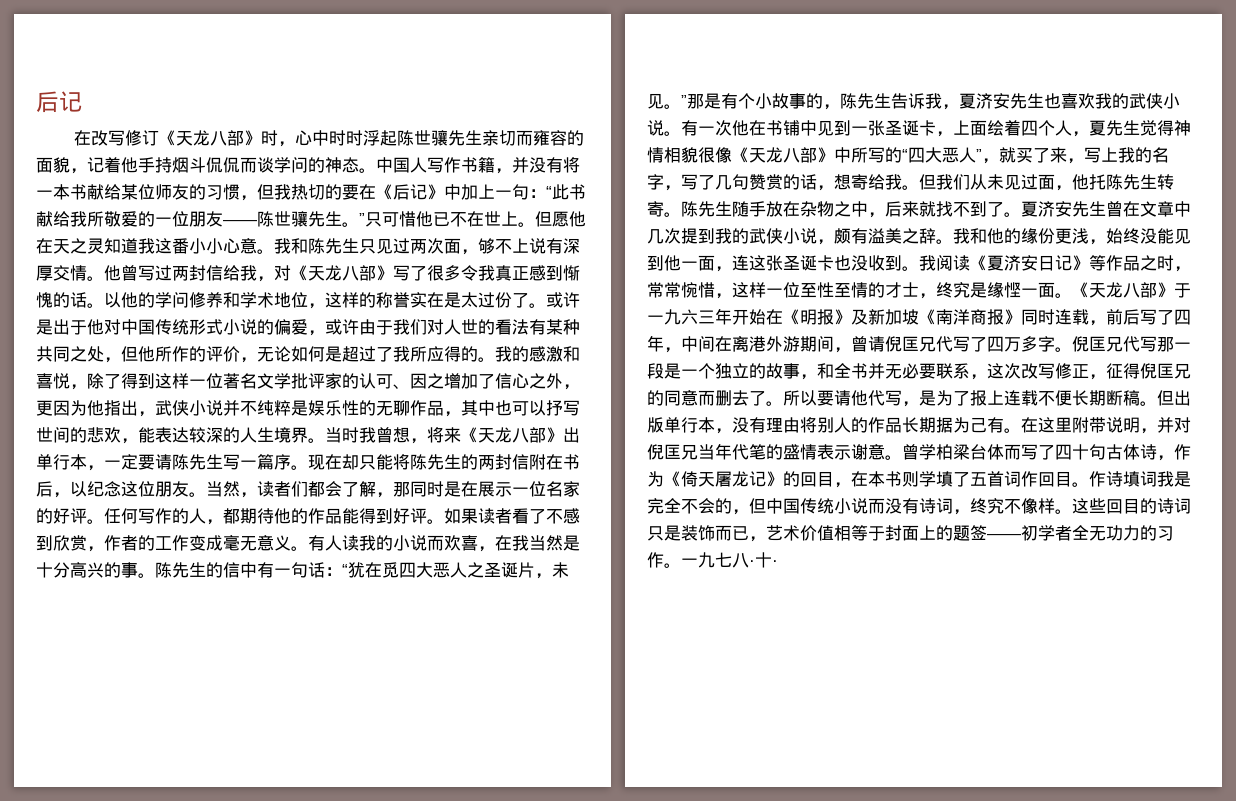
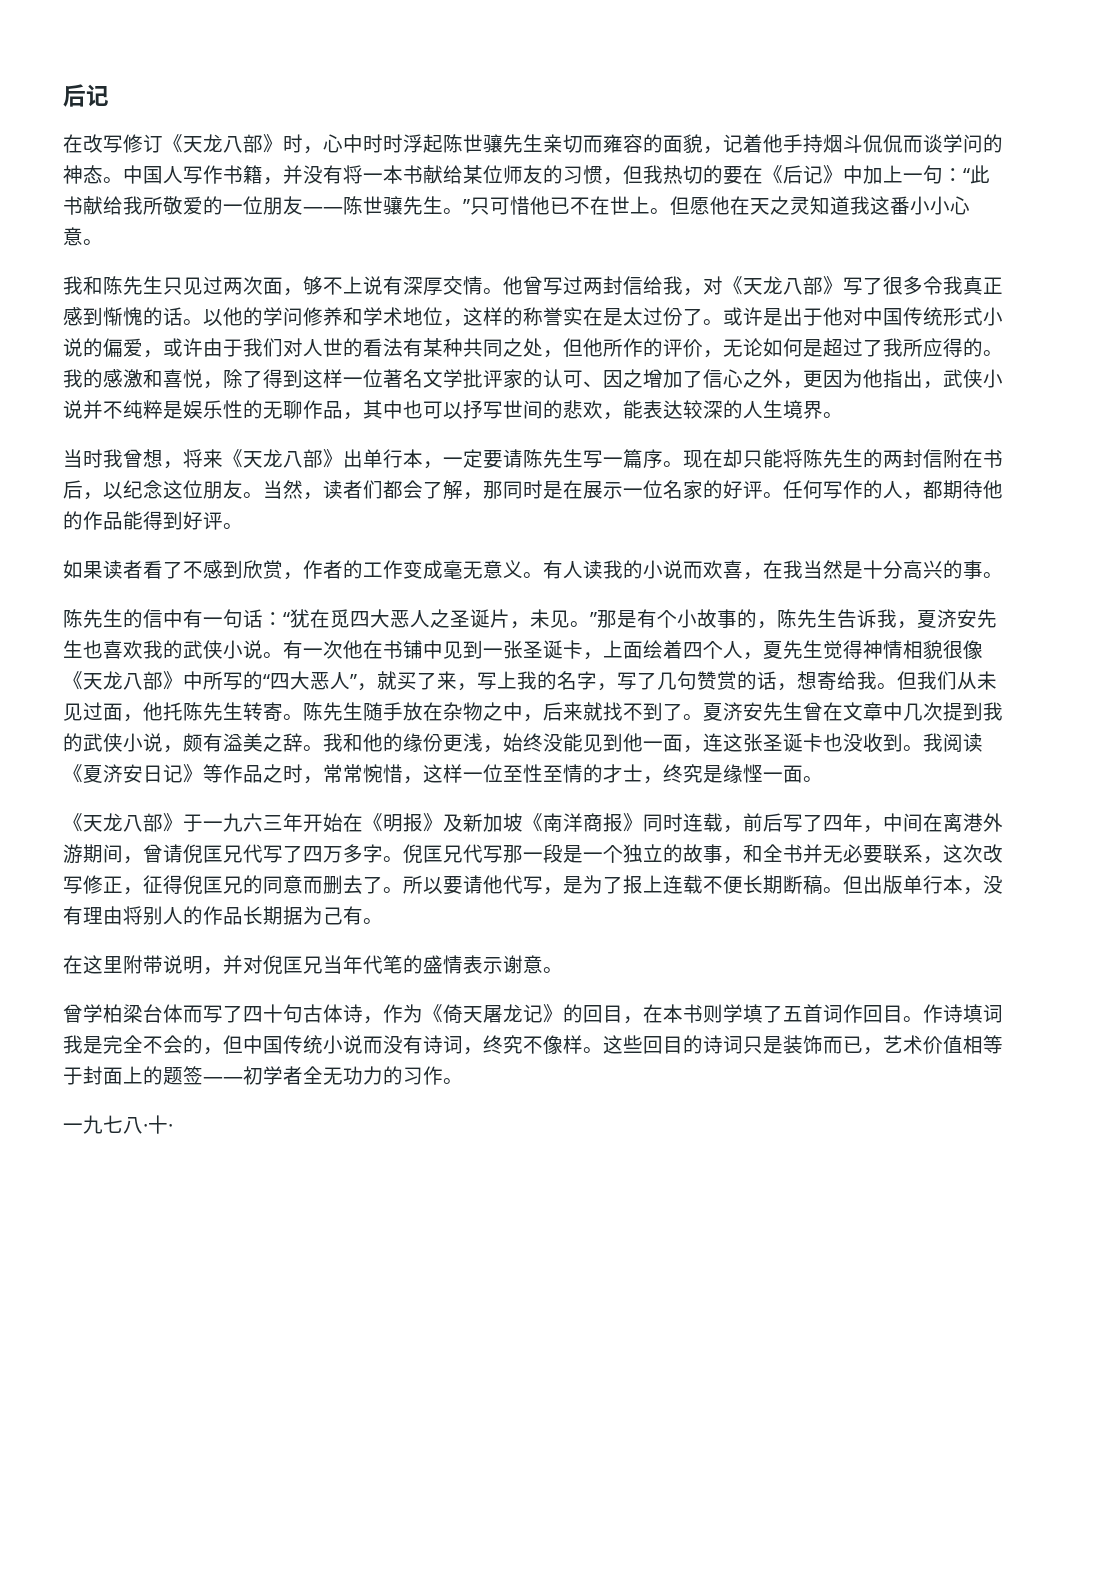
- 但愿他在天之灵知道我这番小小心意。我和陈先生只见过两次面，够不上说有深厚交情。
+ 但愿他在天之灵知道我这番小小心意。
+ 我和陈先生只见过两次面，够不上说有深厚交情。
- 我的感激和喜悦，除了得到这样一位著名文学批评家的认可、因之增加了信心之外，更因为他指出，武侠小说并不纯粹是娱乐性的无聊作品，其中也可以抒写世间的悲欢，能表达较深的人生境界。当时我曾想，将来《天龙八部》出单行本，一定要请陈先生写一篇序。
+ 我的感激和喜悦，除了得到这样一位著名文学批评家的认可、因之增加了信心之外，更因为他指出，武侠小说并不纯粹是娱乐性的无聊作品，其中也可以抒写世间的悲欢，能表达较深的人生境界。
+ 当时我曾想，将来《天龙八部》出单行本，一定要请陈先生写一篇序。
- 任何写作的人，都期待他的作品能得到好评。如果读者看了不感到欣赏，作者的工作变成毫无意义。
+ 任何写作的人，都期待他的作品能得到好评。
+ 如果读者看了不感到欣赏，作者的工作变成毫无意义。
- 有人读我的小说而欢喜，在我当然是十分高兴的事。陈先生的信中有一句话：“犹在觅四大恶人之圣诞片，未见。”那是有个小故事的，陈先生告诉我，夏济安先生也喜欢我的武侠小说。
+ 有人读我的小说而欢喜，在我当然是十分高兴的事。
+ 陈先生的信中有一句话：“犹在觅四大恶人之圣诞片，未见。”那是有个小故事的，陈先生告诉我，夏济安先生也喜欢我的武侠小说。
- 我阅读《夏济安日记》等作品之时，常常惋惜，这样一位至性至情的才士，终究是缘悭一面。《天龙八部》于一九六三年开始在《明报》及新加坡《南洋商报》同时连载，前后写了四年，中间在离港外游期间，曾请倪匡兄代写了四万多字。
+ 我阅读《夏济安日记》等作品之时，常常惋惜，这样一位至性至情的才士，终究是缘悭一面。
+ 《天龙八部》于一九六三年开始在《明报》及新加坡《南洋商报》同时连载，前后写了四年，中间在离港外游期间，曾请倪匡兄代写了四万多字。
- 但出版单行本，没有理由将别人的作品长期据为己有。在这里附带说明，并对倪匡兄当年代笔的盛情表示谢意。曾学柏梁台体而写了四十句古体诗，作为《倚天屠龙记》的回目，在本书则学填了五首词作回目。
+ 但出版单行本，没有理由将别人的作品长期据为己有。
+ 在这里附带说明，并对倪匡兄当年代笔的盛情表示谢意。
+ 曾学柏梁台体而写了四十句古体诗，作为《倚天屠龙记》的回目，在本书则学填了五首词作回目。
- 这些回目的诗词只是装饰而已，艺术价值相等于封面上的题签——初学者全无功力的习作。一九七八·十·
+ 这些回目的诗词只是装饰而已，艺术价值相等于封面上的题签——初学者全无功力的习作。
+ 一九七八·十·

